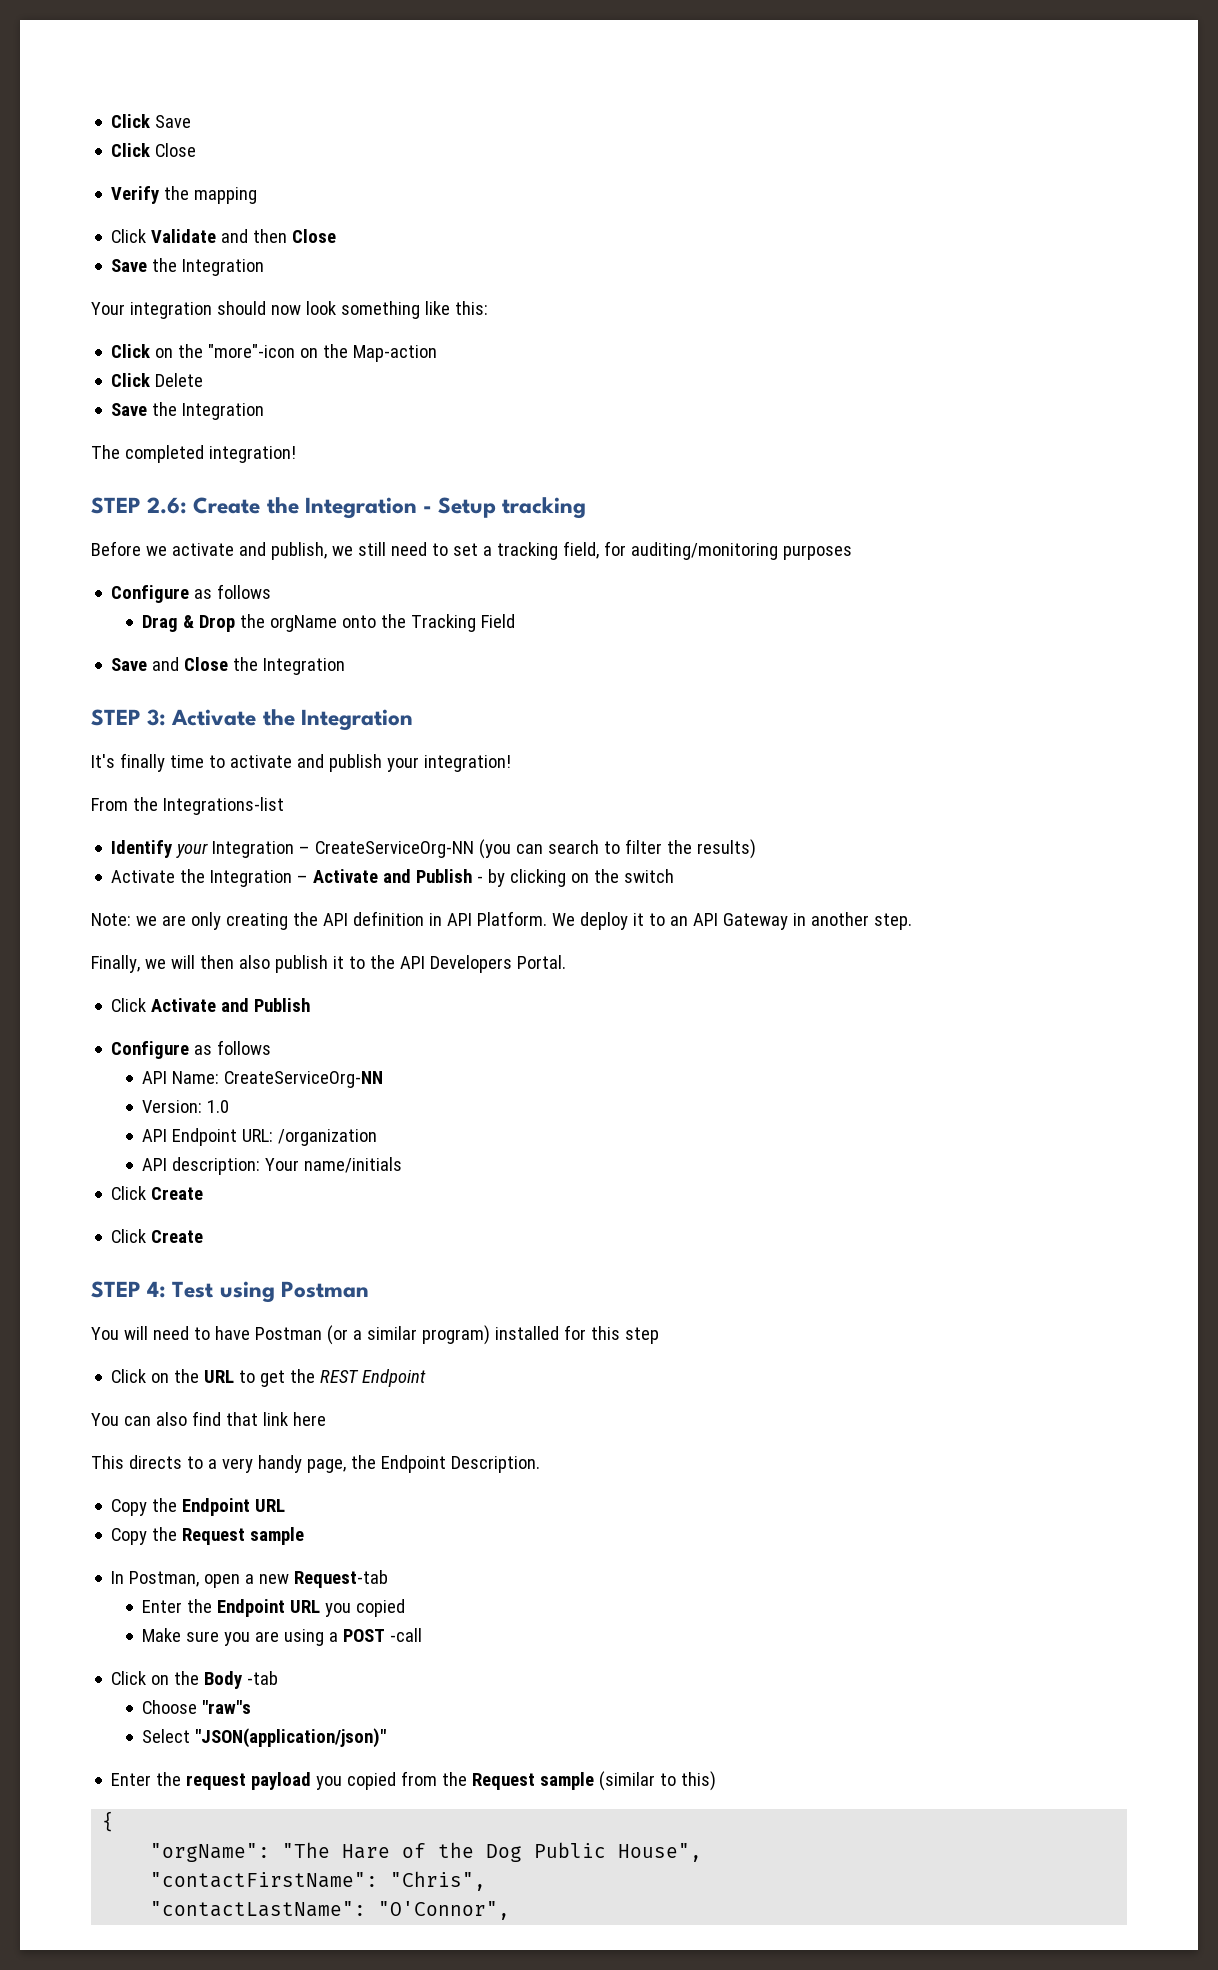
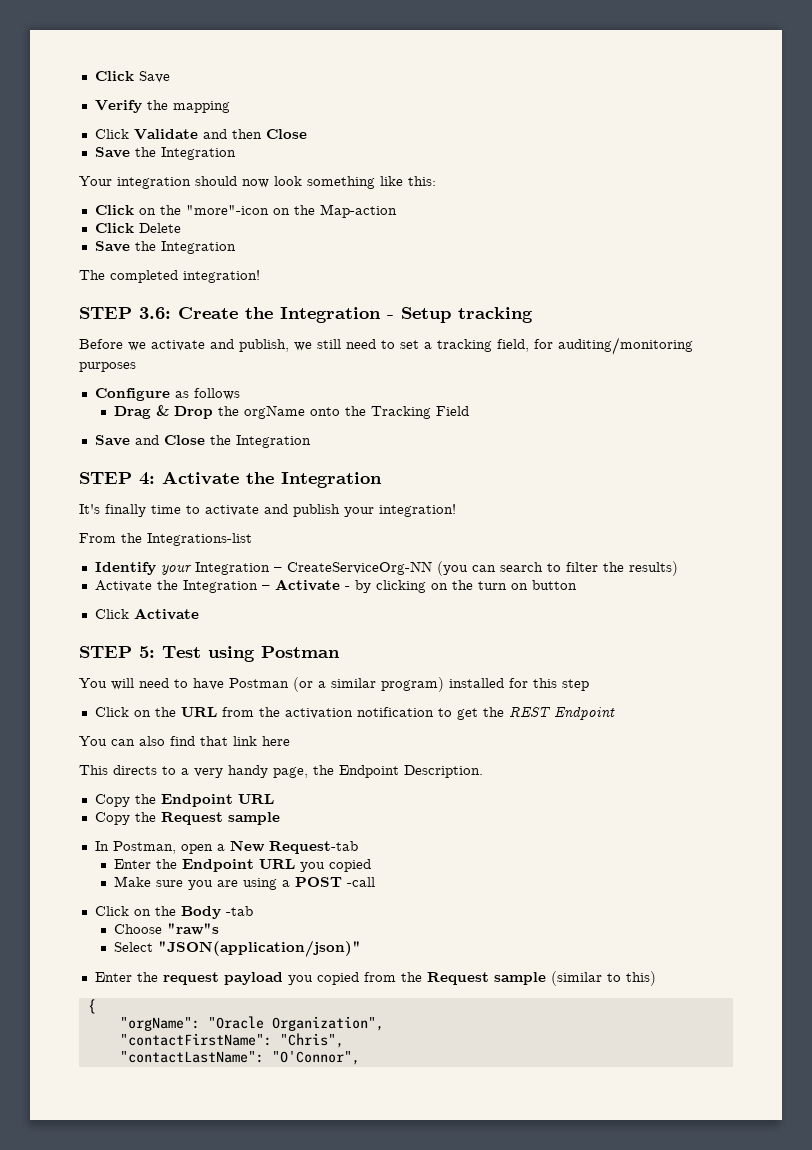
- Click Close
- STEP 2.6: Create the Integration - Setup tracking
+ STEP 3.6: Create the Integration - Setup tracking
- STEP 3: Activate the Integration
+ STEP 4: Activate the Integration
- Activate the Integration – Activate and Publish - by clicking on the switch
- Note: we are only creating the API definition in API Platform. We deploy it to an API Gateway in another step.
- Finally, we will then also publish it to the API Developers Portal.
- Click Activate and Publish
- Configure as follows
- API Name: CreateServiceOrg-NN
- Version: 1.0
- API Endpoint URL: /organization
- API description: Your name/initials
- Click Create
- Click Create
- STEP 4: Test using Postman
+ Activate the Integration – Activate - by clicking on the turn on button
+ Click Activate
+ STEP 5: Test using Postman
- Click on the URL to get the REST Endpoint
+ Click on the URL from the activation notification to get the REST Endpoint
- In Postman, open a new Request-tab
+ In Postman, open a New Request-tab
- "orgName": "The Hare of the Dog Public House",
+ "orgName": "Oracle Organization",

